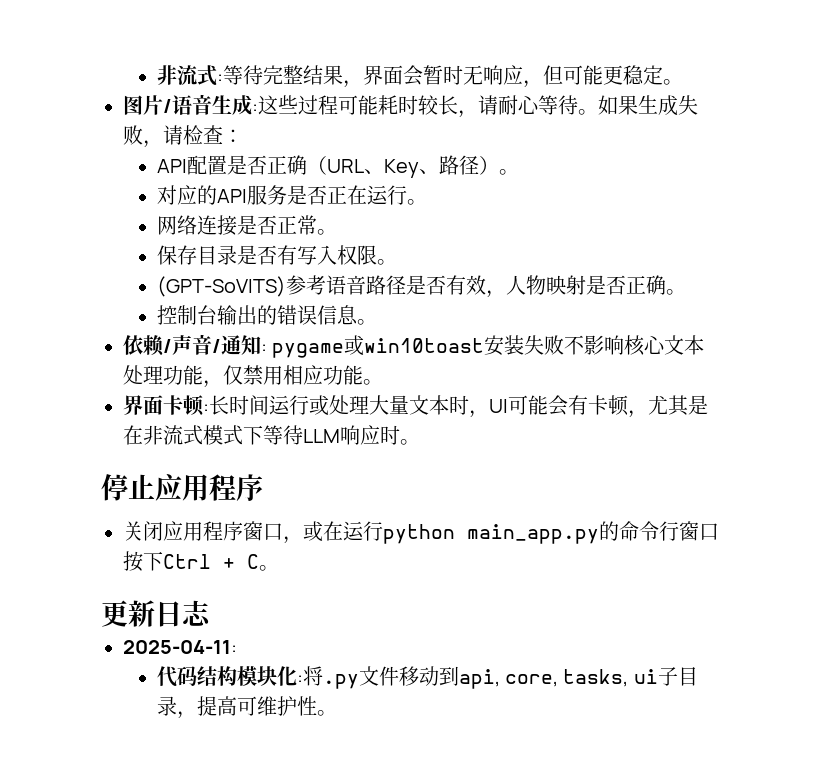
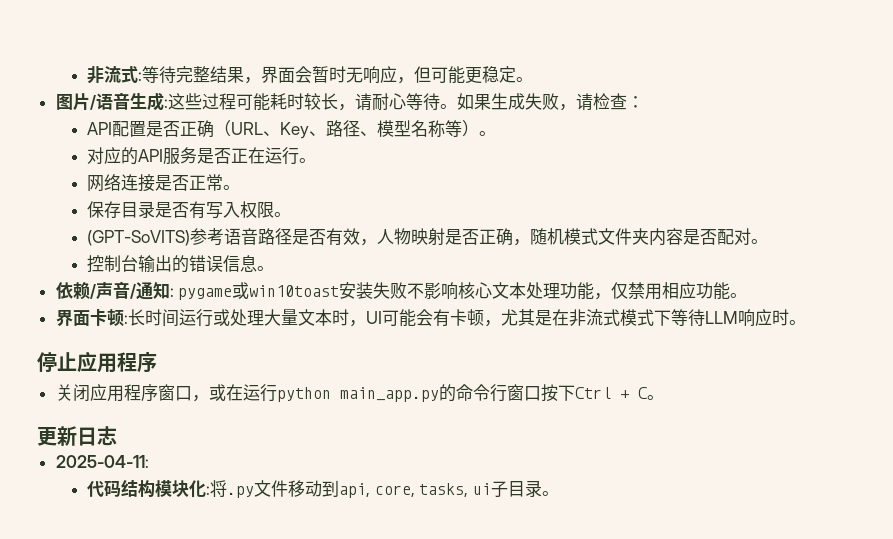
- API配置是否正确（URL、Key、路径）。
+ API配置是否正确（URL、Key、路径、模型名称等）。
- (GPT-SoVITS)参考语音路径是否有效，人物映射是否正确。
+ (GPT-SoVITS)参考语音路径是否有效，人物映射是否正确，随机模式文件夹内容是否配对。
- 代码结构模块化:将.py文件移动到api, core, tasks, ui子目录，提高可维护性。
+ 代码结构模块化:将.py文件移动到api, core, tasks, ui子目录。

